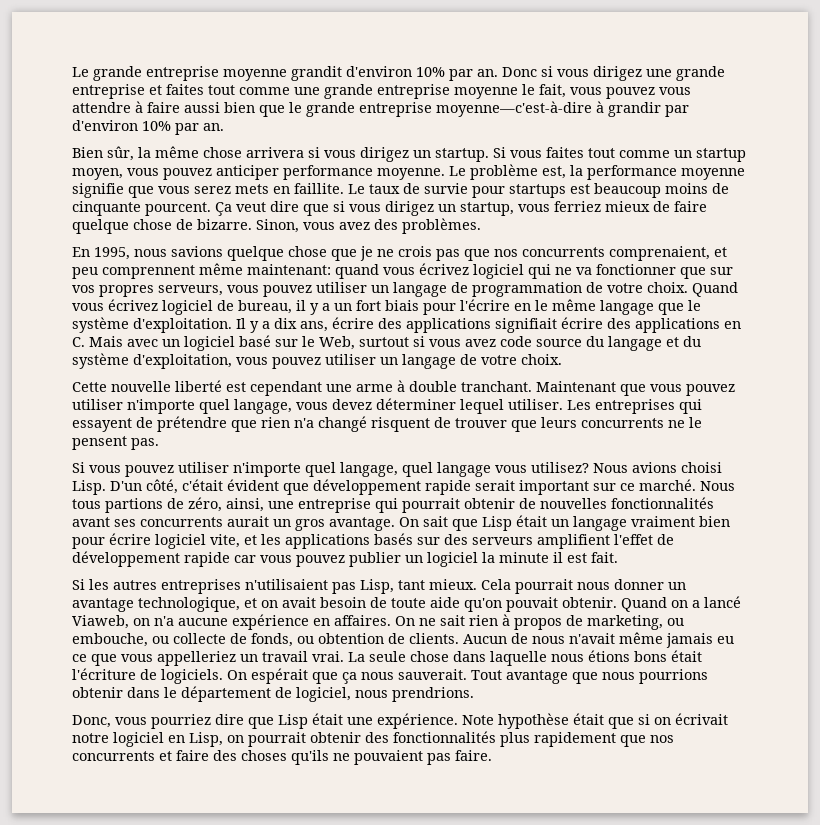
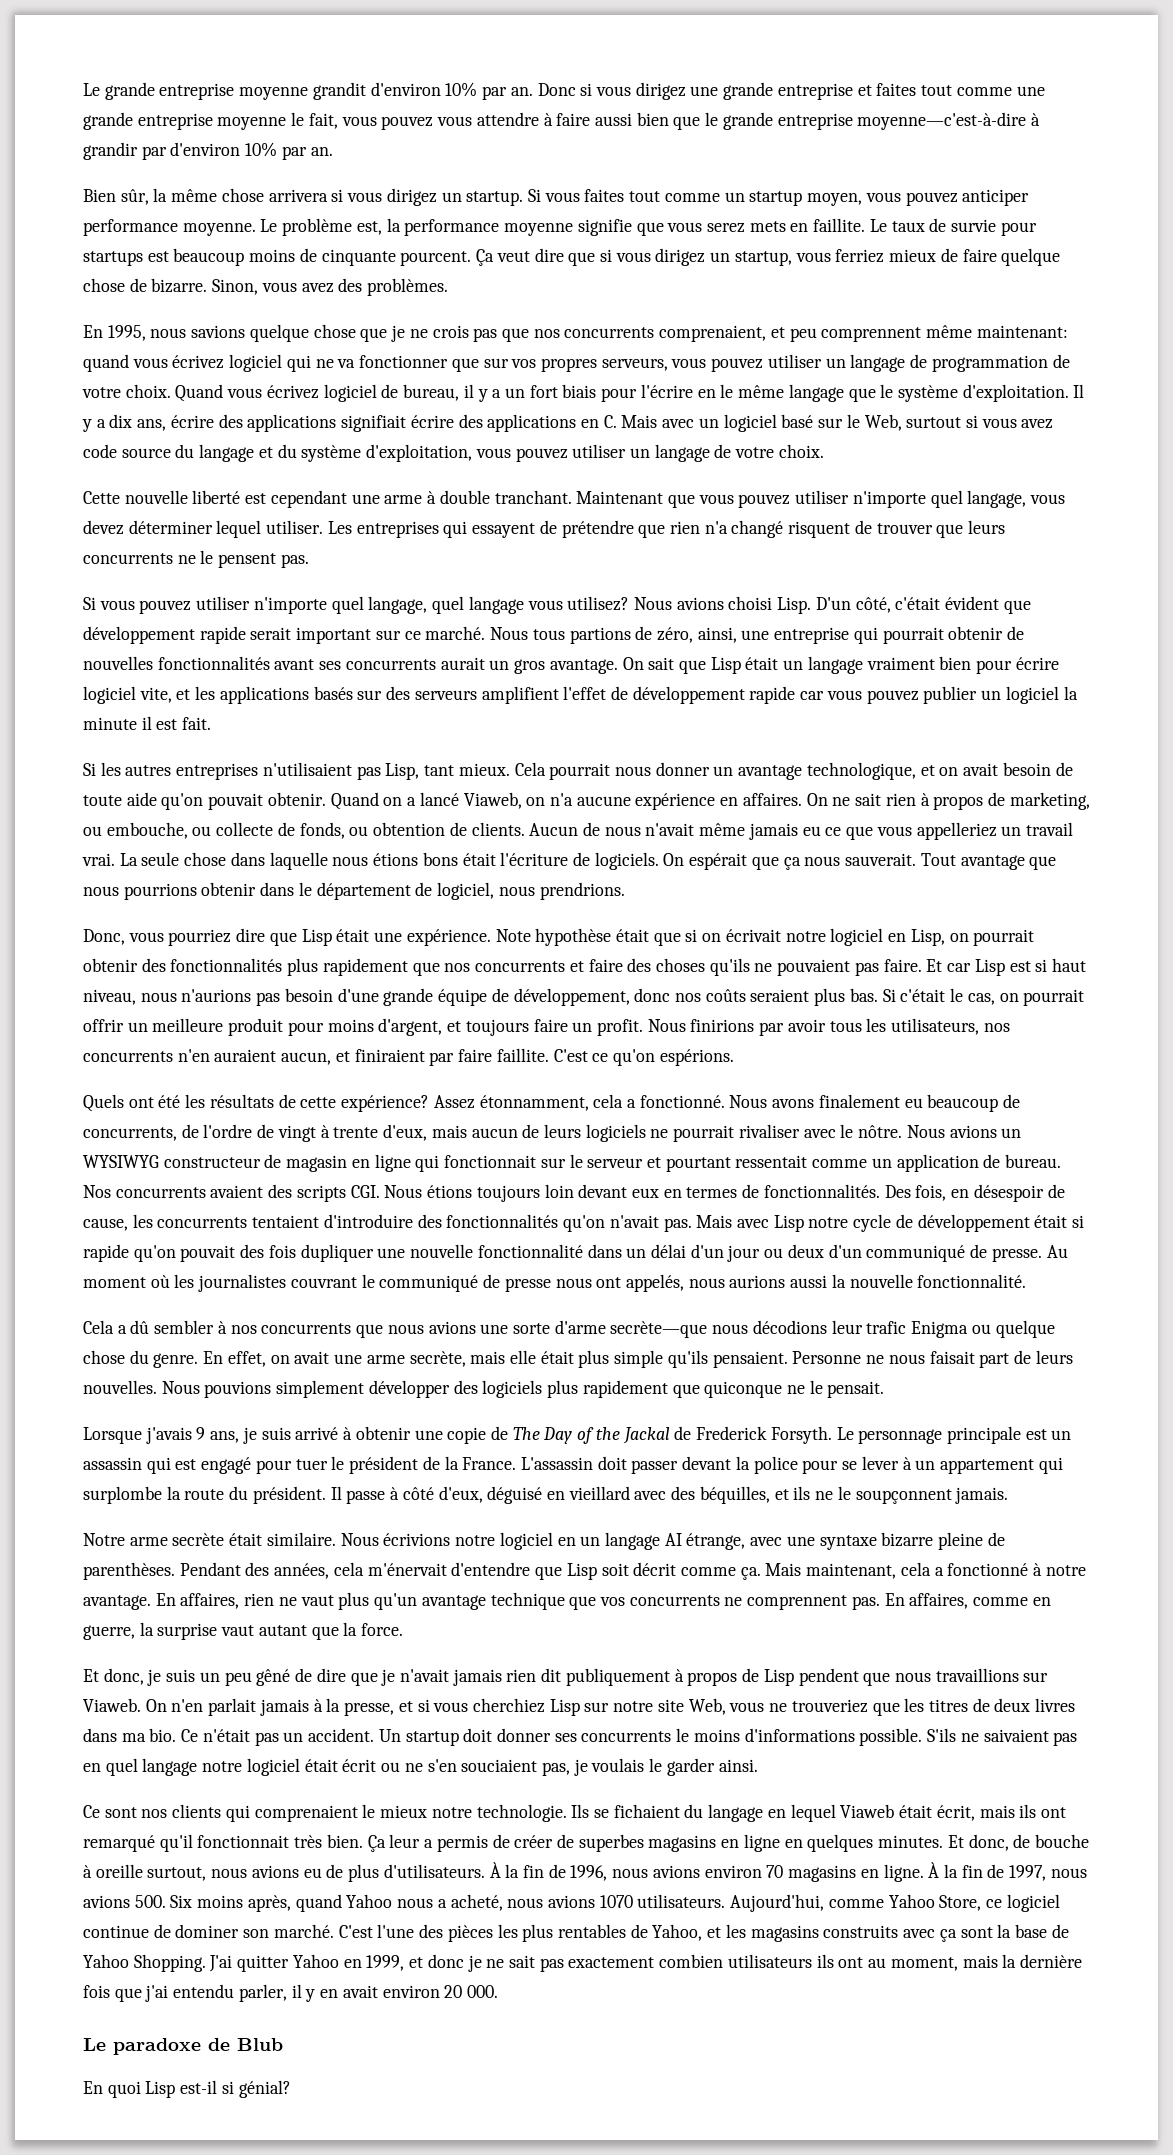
+ Et car Lisp est si haut niveau, nous n'aurions pas besoin d'une grande équipe de développement, donc nos coûts seraient plus bas. Si c'était le cas, on pourrait offrir un meilleure produit pour moins d'argent, et toujours faire un profit. Nous finirions par avoir tous les utilisateurs, nos concurrents n'en auraient aucun, et finiraient par faire faillite. C'est ce qu'on espérions.
+ Quels ont été les résultats de cette expérience? Assez étonnamment, cela a fonctionné. Nous avons finalement eu beaucoup de concurrents, de l'ordre de vingt à trente d'eux, mais aucun de leurs logiciels ne pourrait rivaliser avec le nôtre. Nous avions un WYSIWYG constructeur de magasin en ligne qui fonctionnait sur le serveur et pourtant ressentait comme un application de bureau. Nos concurrents avaient des scripts CGI. Nous étions toujours loin devant eux en termes de fonctionnalités. Des fois, en désespoir de cause, les concurrents tentaient d'introduire des fonctionnalités qu'on n'avait pas. Mais avec Lisp notre cycle de développement était si rapide qu'on pouvait des fois dupliquer une nouvelle fonctionnalité dans un délai d'un jour ou deux d'un communiqué de presse. Au moment où les journalistes couvrant le communiqué de presse nous ont appelés, nous aurions aussi la nouvelle fonctionnalité.
+ Cela a dû sembler à nos concurrents que nous avions une sorte d'arme secrète—que nous décodions leur trafic Enigma ou quelque chose du genre. En effet, on avait une arme secrète, mais elle était plus simple qu'ils pensaient. Personne ne nous faisait part de leurs nouvelles. Nous pouvions simplement développer des logiciels plus rapidement que quiconque ne le pensait.
+ Lorsque j'avais 9 ans, je suis arrivé à obtenir une copie de The Day of the Jackal de Frederick Forsyth. Le personnage principale est un assassin qui est engagé pour tuer le président de la France. L'assassin doit passer devant la police pour se lever à un appartement qui surplombe la route du président. Il passe à côté d'eux, déguisé en vieillard avec des béquilles, et ils ne le soupçonnent jamais.
+ Notre arme secrète était similaire. Nous écrivions notre logiciel en un langage AI étrange, avec une syntaxe bizarre pleine de parenthèses. Pendant des années, cela m'énervait d'entendre que Lisp soit décrit comme ça. Mais maintenant, cela a fonctionné à notre avantage. En affaires, rien ne vaut plus qu'un avantage technique que vos concurrents ne comprennent pas. En affaires, comme en guerre, la surprise vaut autant que la force.
+ Et donc, je suis un peu gêné de dire que je n'avait jamais rien dit publiquement à propos de Lisp pendent que nous travaillions sur Viaweb. On n'en parlait jamais à la presse, et si vous cherchiez Lisp sur notre site Web, vous ne trouveriez que les titres de deux livres dans ma bio. Ce n'était pas un accident. Un startup doit donner ses concurrents le moins d'informations possible. S'ils ne saivaient pas en quel langage notre logiciel était écrit ou ne s'en souciaient pas, je voulais le garder ainsi.
+ Ce sont nos clients qui comprenaient le mieux notre technologie. Ils se fichaient du langage en lequel Viaweb était écrit, mais ils ont remarqué qu'il fonctionnait très bien. Ça leur a permis de créer de superbes magasins en ligne en quelques minutes. Et donc, de bouche à oreille surtout, nous avions eu de plus d'utilisateurs. À la fin de 1996, nous avions environ 70 magasins en ligne. À la fin de 1997, nous avions 500. Six moins après, quand Yahoo nous a acheté, nous avions 1070 utilisateurs. Aujourd'hui, comme Yahoo Store, ce logiciel continue de dominer son marché. C'est l'une des pièces les plus rentables de Yahoo, et les magasins construits avec ça sont la base de Yahoo Shopping. J'ai quitter Yahoo en 1999, et donc je ne sait pas exactement combien utilisateurs ils ont au moment, mais la dernière fois que j'ai entendu parler, il y en avait environ 20 000.
+ Le paradoxe de Blub
+ En quoi Lisp est-il si génial?

